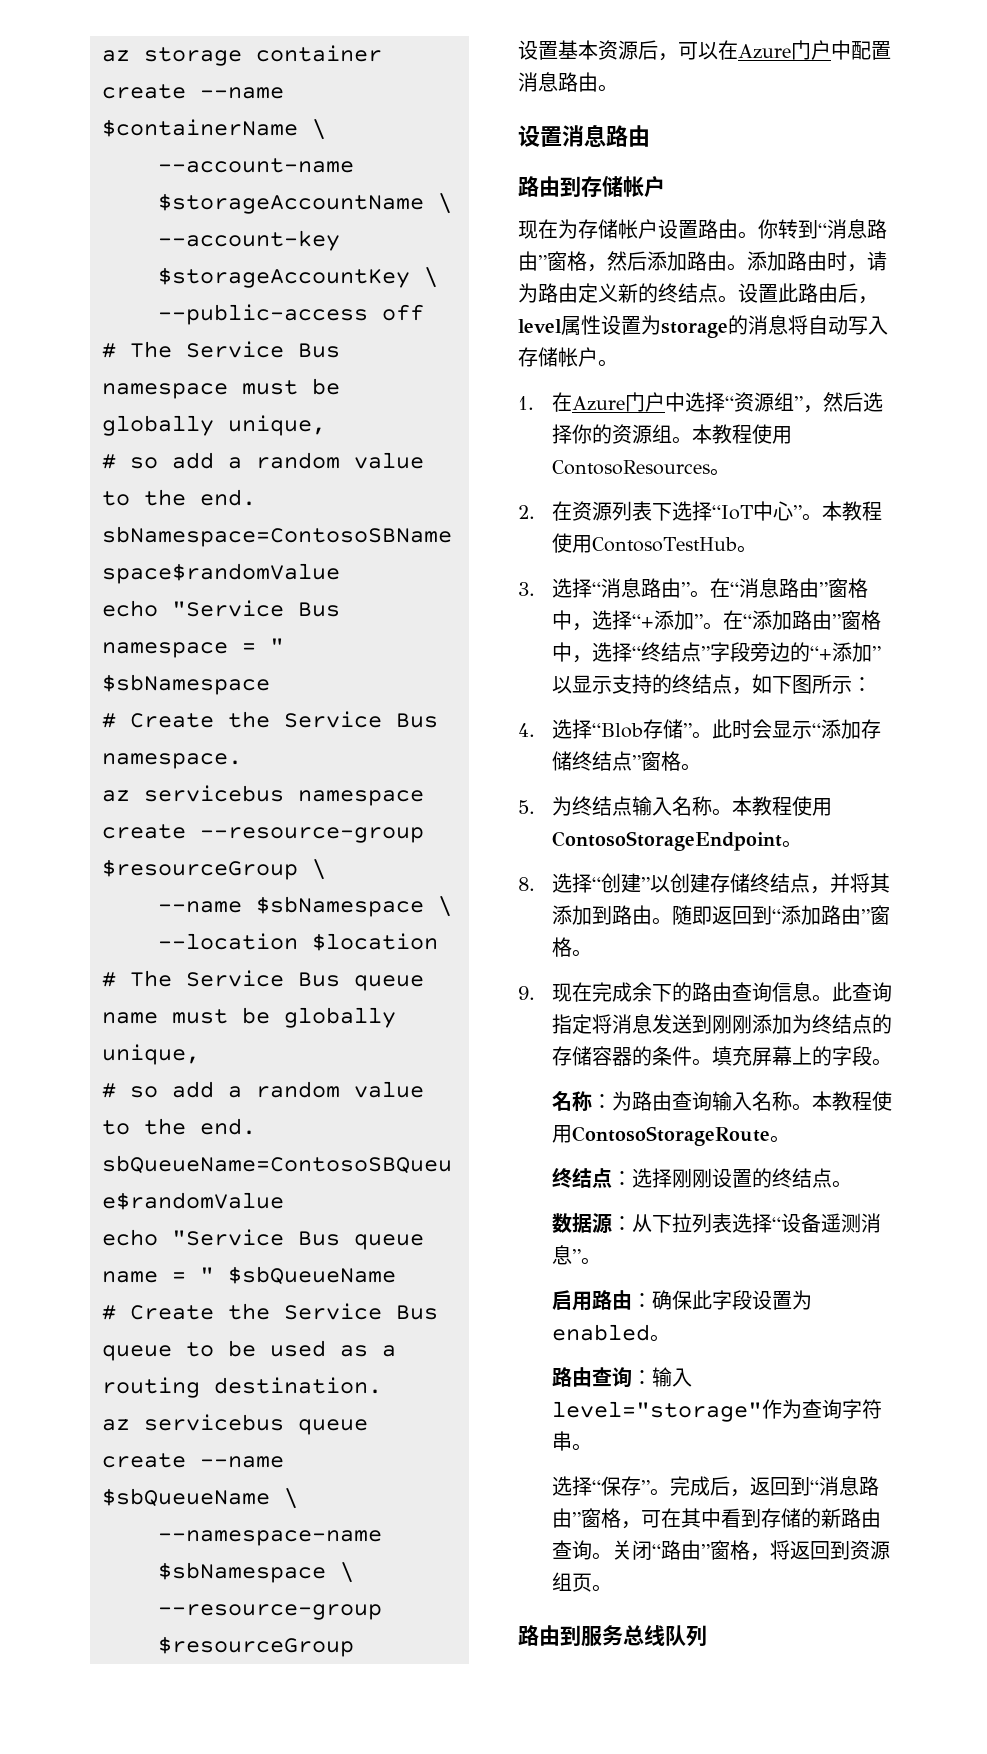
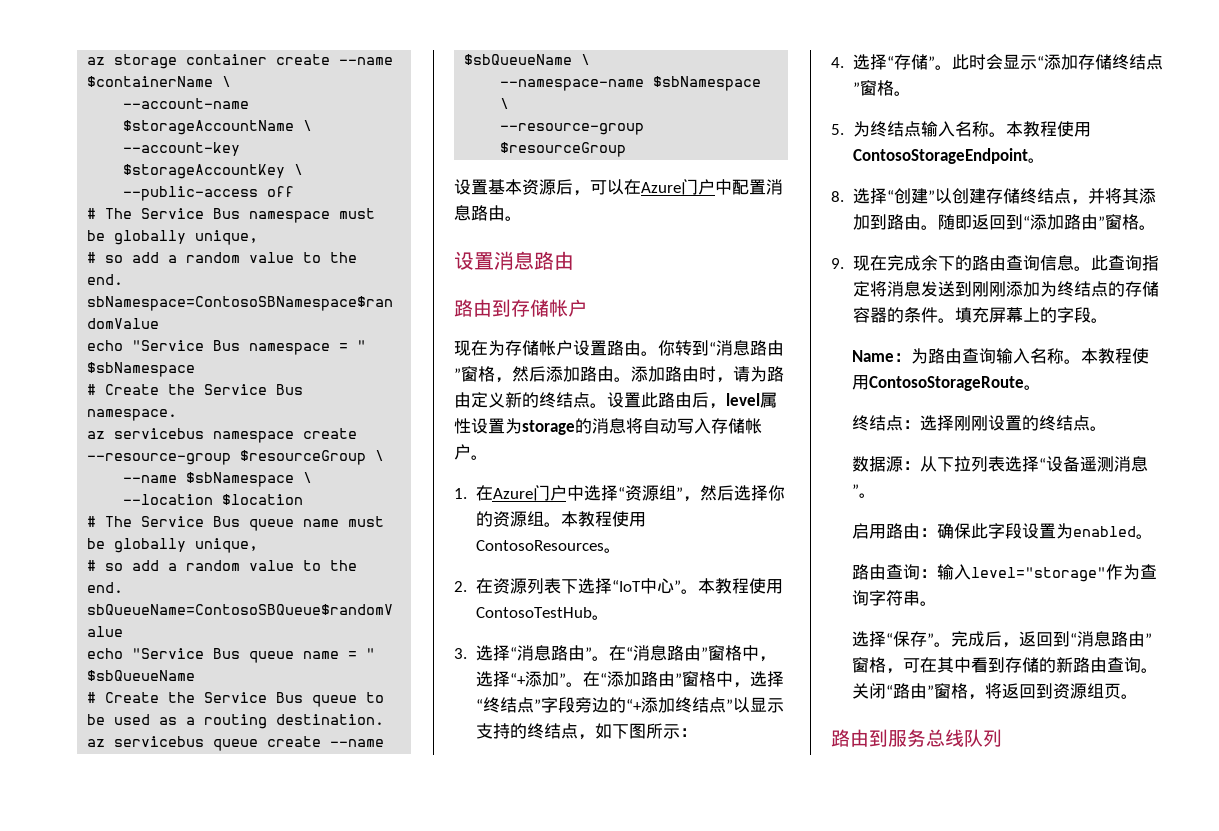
- 在“添加路由”窗格中，选择“终结点”字段旁边的“+添加”以显示支持的终结点，如下图所示：
+ 在“添加路由”窗格中，选择“终结点”字段旁边的“+添加终结点”以显示支持的终结点，如下图所示：
- 4.选择“Blob存储”。
+ 4.选择“存储”。
- 名称：为路由查询输入名称。
+ Name：为路由查询输入名称。

